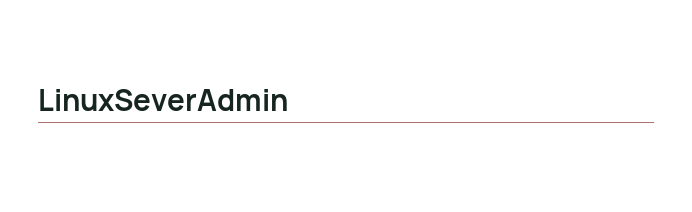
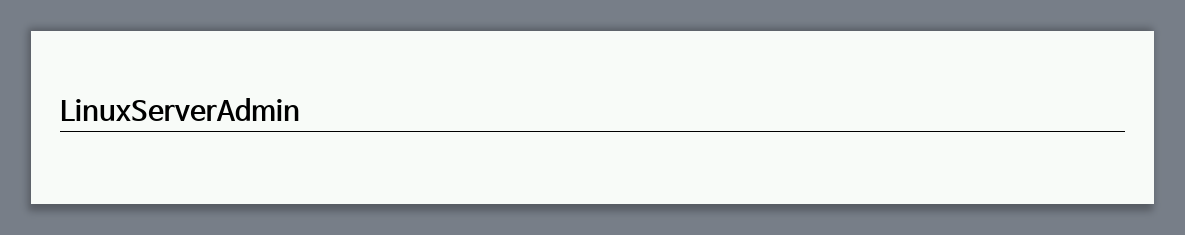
- LinuxSeverAdmin
+ LinuxServerAdmin

